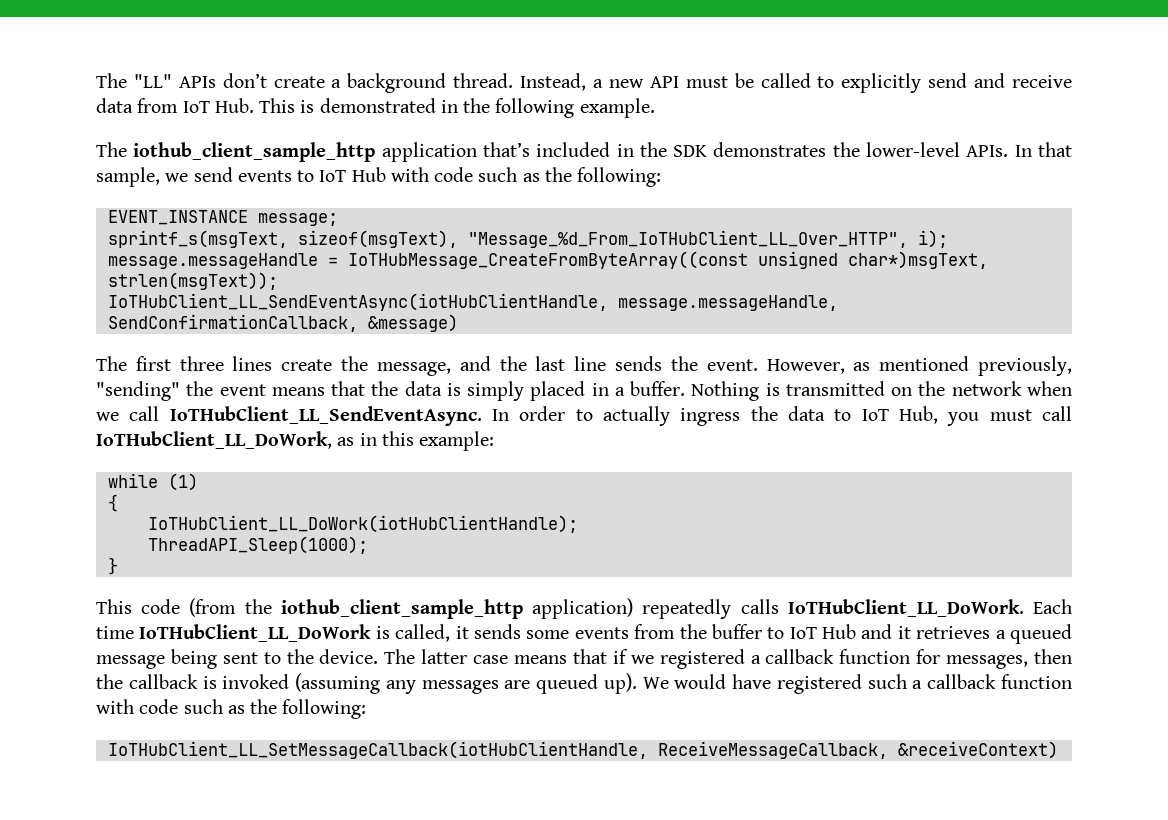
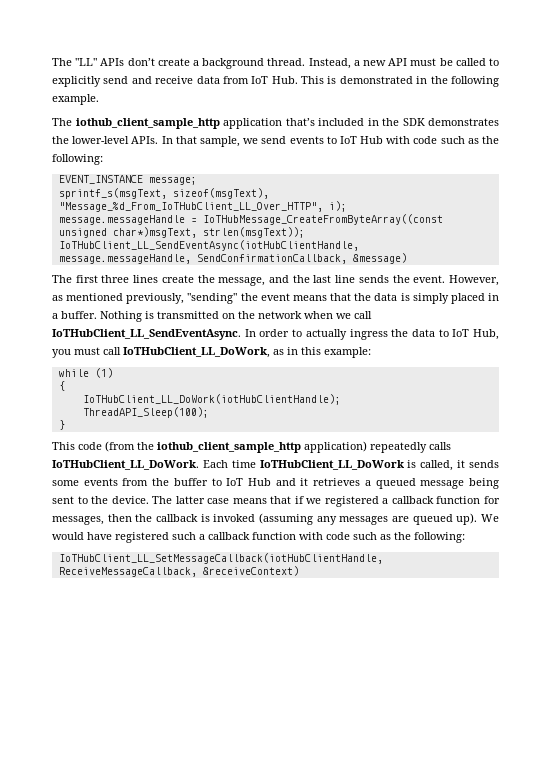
- ThreadAPI_Sleep(1000);
+ ThreadAPI_Sleep(100);

